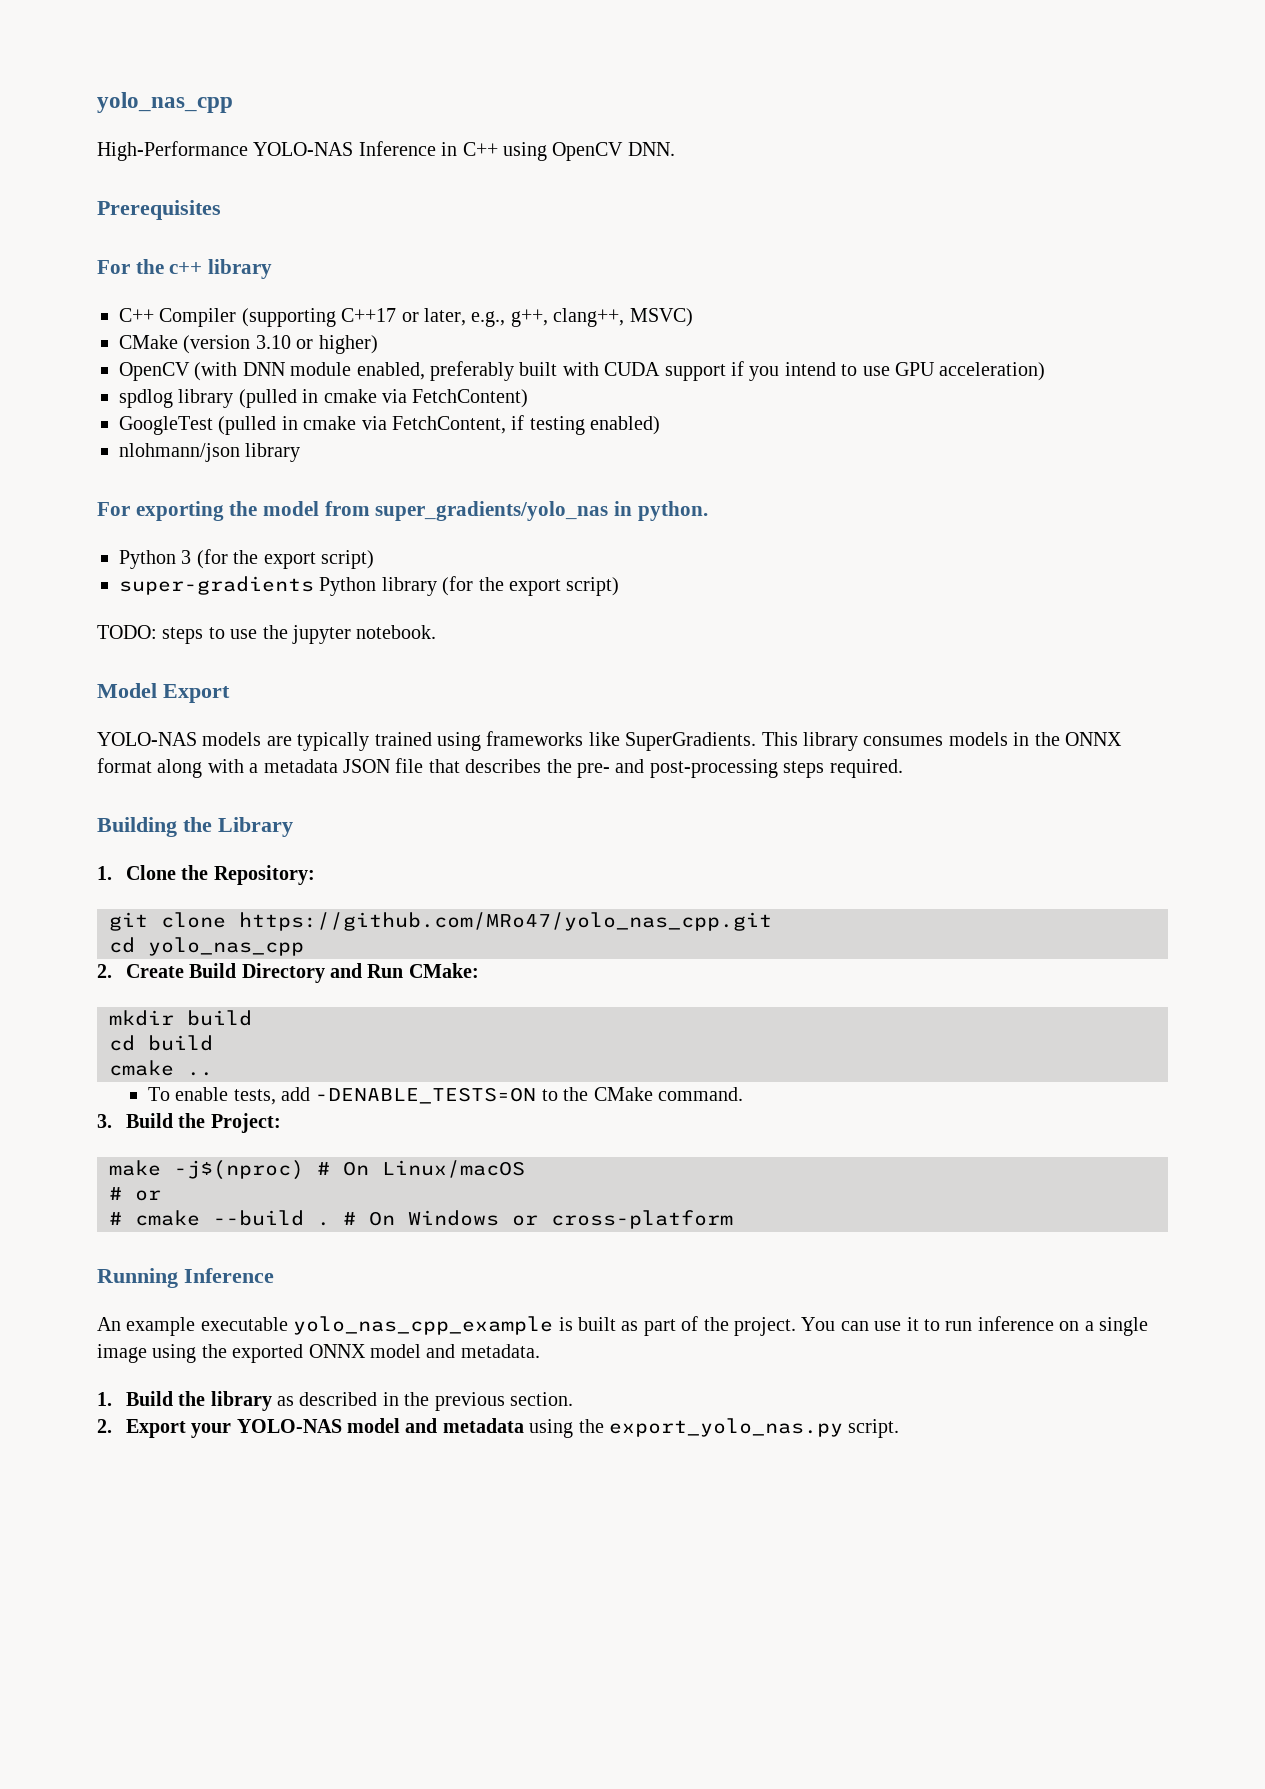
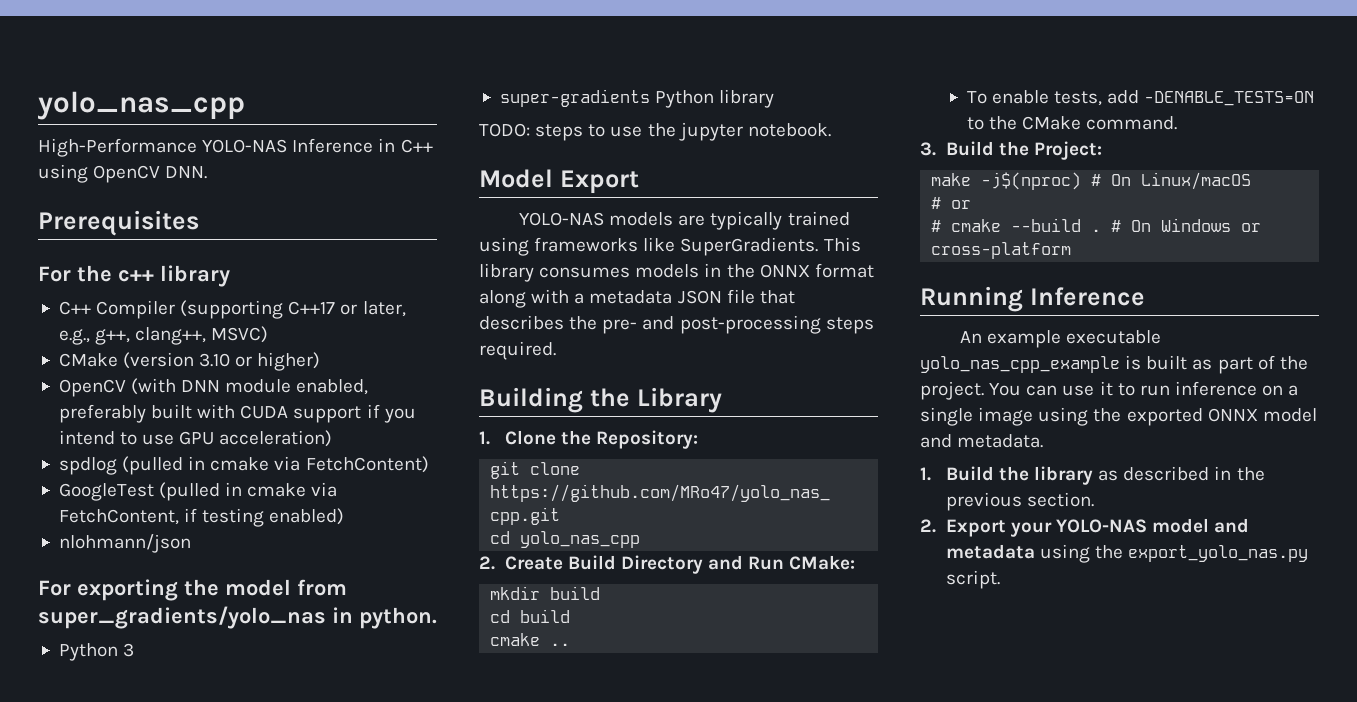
- spdlog library (pulled in cmake via FetchContent)
+ spdlog (pulled in cmake via FetchContent)
- nlohmann/json library
+ nlohmann/json
- Python 3 (for the export script)
+ Python 3
- super-gradients Python library (for the export script)
+ super-gradients Python library

